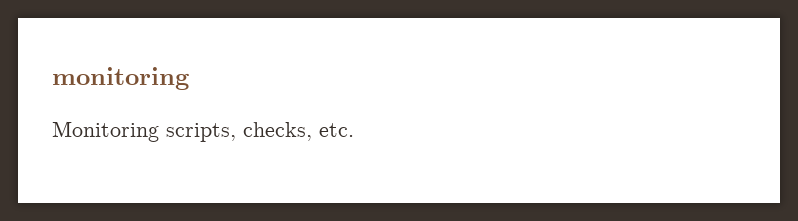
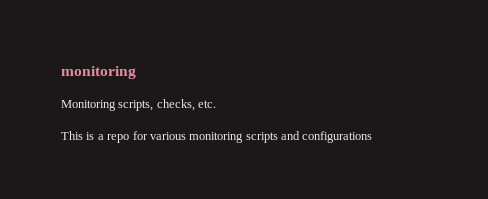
+ This is a repo for various monitoring scripts and configurations

